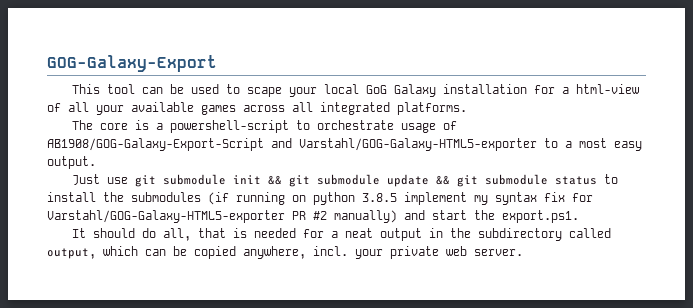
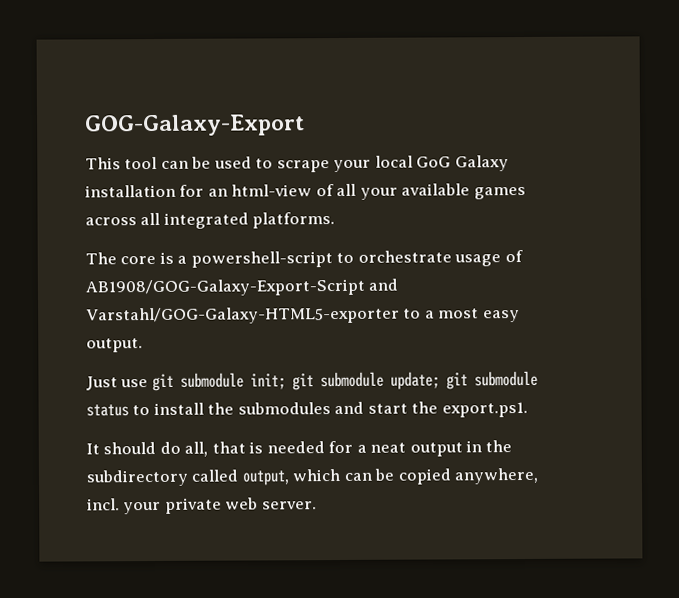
- This tool can be used to scape your local GoG Galaxy installation for a html-view of all your available games across all integrated platforms.
+ This tool can be used to scrape your local GoG Galaxy installation for an html-view of all your available games across all integrated platforms.
- Just use git submodule init && git submodule update && git submodule status to install the submodules (if running on python 3.8.5 implement my syntax fix for Varstahl/GOG-Galaxy-HTML5-exporter PR #2 manually) and start the export.ps1.
+ Just use git submodule init; git submodule update; git submodule status to install the submodules and start the export.ps1.

